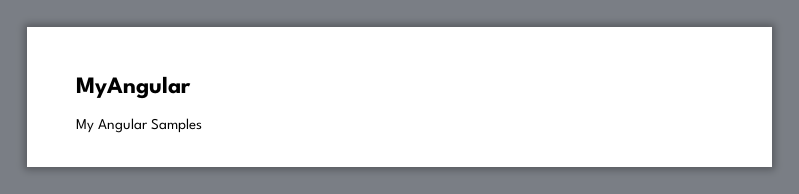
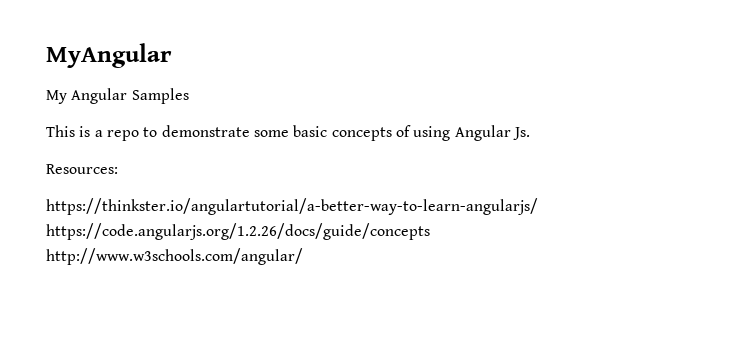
+ This is a repo to demonstrate some basic concepts of using Angular Js.
+ Resources:
+ https://thinkster.io/angulartutorial/a-better-way-to-learn-angularjs/ https://code.angularjs.org/1.2.26/docs/guide/concepts http://www.w3schools.com/angular/

